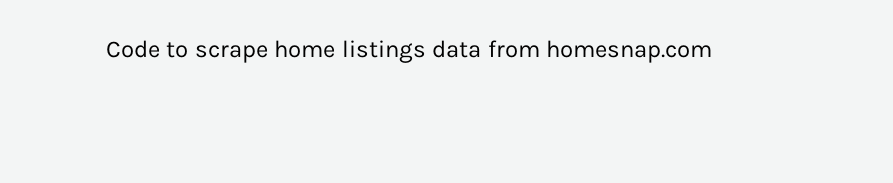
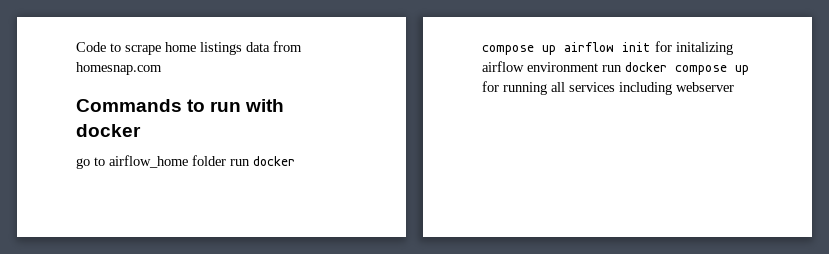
+ Commands to run with docker
+ go to airflow_home folder run docker compose up airflow init for initalizing airflow environment run docker compose up for running all services including webserver

